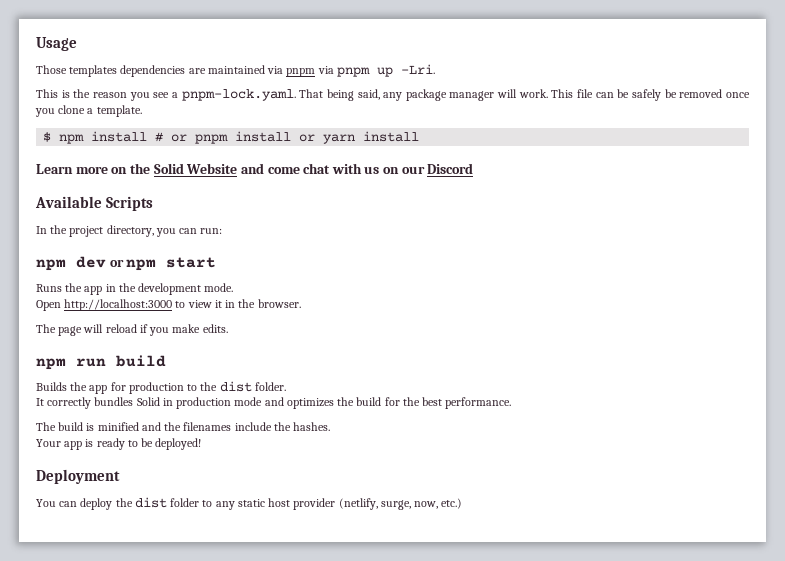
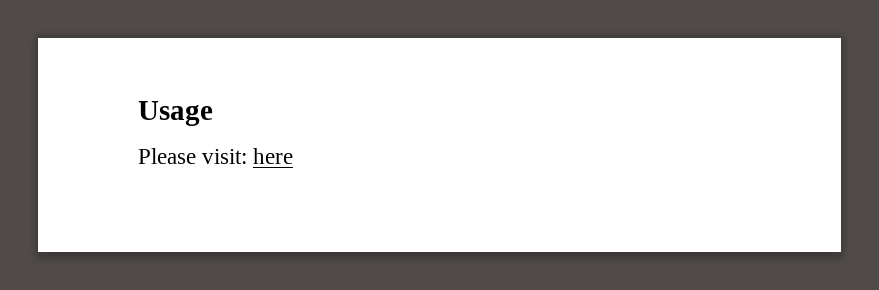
- Those templates dependencies are maintained via pnpm via pnpm up -Lri.
- This is the reason you see a pnpm-lock.yaml. That being said, any package manager will work. This file can be safely be removed once you clone a template.
- $ npm install # or pnpm install or yarn install
- Learn more on the Solid Website and come chat with us on our Discord
- Available Scripts
- In the project directory, you can run:
- npm dev or npm start
- Runs the app in the development mode.
- Open http://localhost:3000 to view it in the browser.
- The page will reload if you make edits.
- npm run build
- Builds the app for production to the dist folder.
- It correctly bundles Solid in production mode and optimizes the build for the best performance.
- The build is minified and the filenames include the hashes.
- Your app is ready to be deployed!
- Deployment
- You can deploy the dist folder to any static host provider (netlify, surge, now, etc.)
+ Please visit: here

